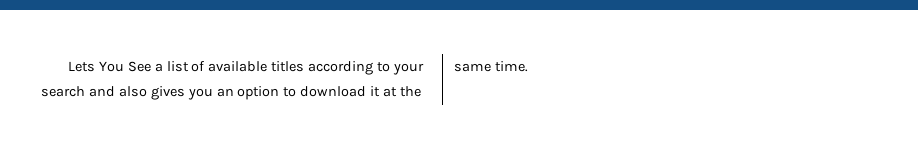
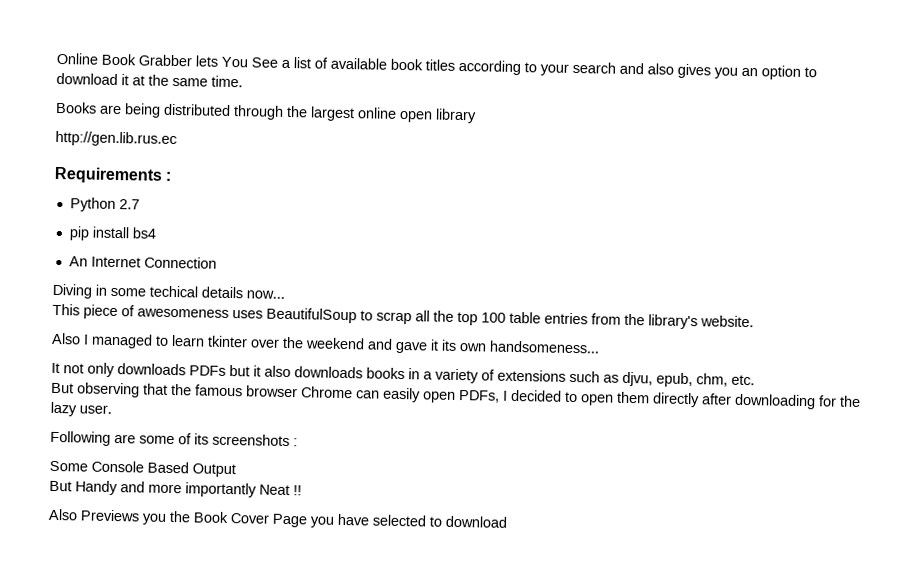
- Lets You See a list of available titles according to your search and also gives you an option to download it at the same time.
+ Online Book Grabber lets You See a list of available book titles according to your search and also gives you an option to download it at the same time.
+ Books are being distributed through the largest online open library
+ http://gen.lib.rus.ec
+ Requirements :
+ Python 2.7
+ pip install bs4
+ An Internet Connection
+ Diving in some techical details now...
+ This piece of awesomeness uses BeautifulSoup to scrap all the top 100 table entries from the library's website.
+ Also I managed to learn tkinter over the weekend and gave it its own handsomeness...
+ It not only downloads PDFs but it also downloads books in a variety of extensions such as djvu, epub, chm, etc.
+ But observing that the famous browser Chrome can easily open PDFs, I decided to open them directly after downloading for the lazy user.
+ Following are some of its screenshots :
+ Some Console Based Output
+ But Handy and more importantly Neat !!
+ Also Previews you the Book Cover Page you have selected to download

